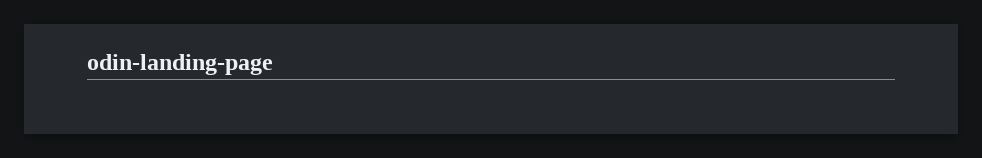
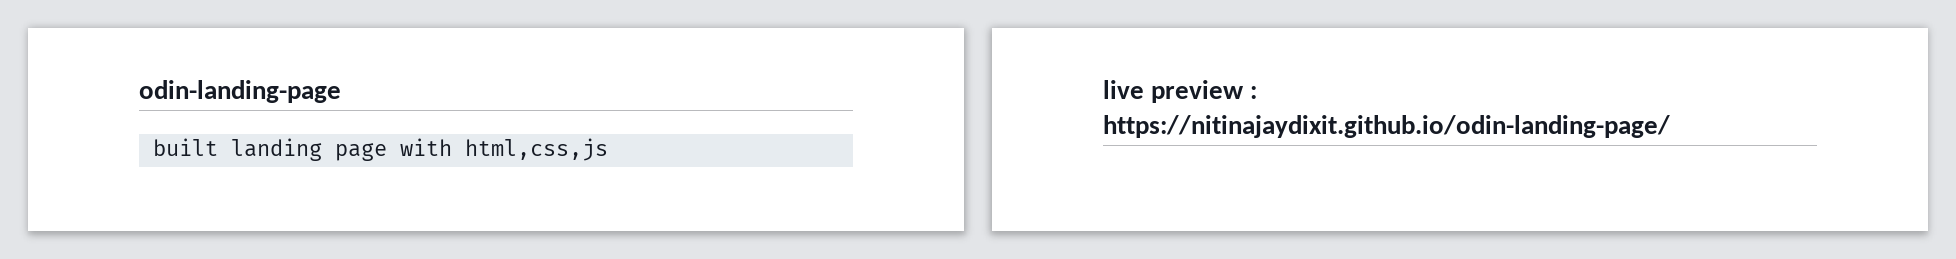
+ built landing page with html,css,js
+ live preview : https://nitinajaydixit.github.io/odin-landing-page/

